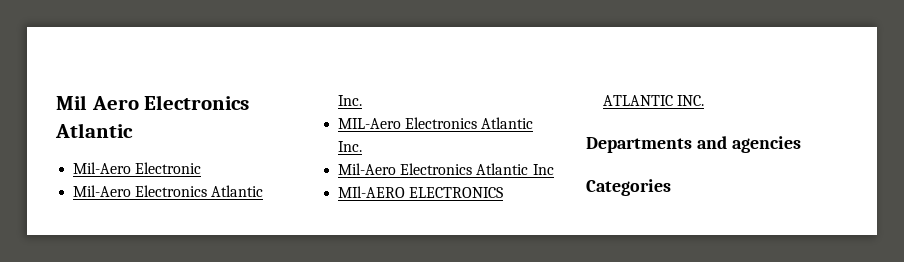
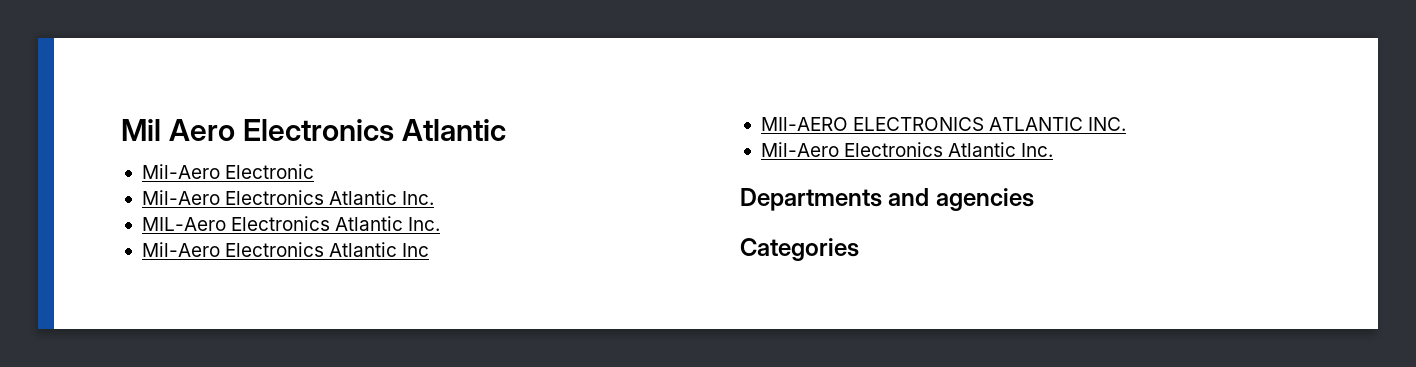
  MIl-AERO ELECTRONICS ATLANTIC INC.
+ Mil-Aero Electronics Atlantic Inc.

